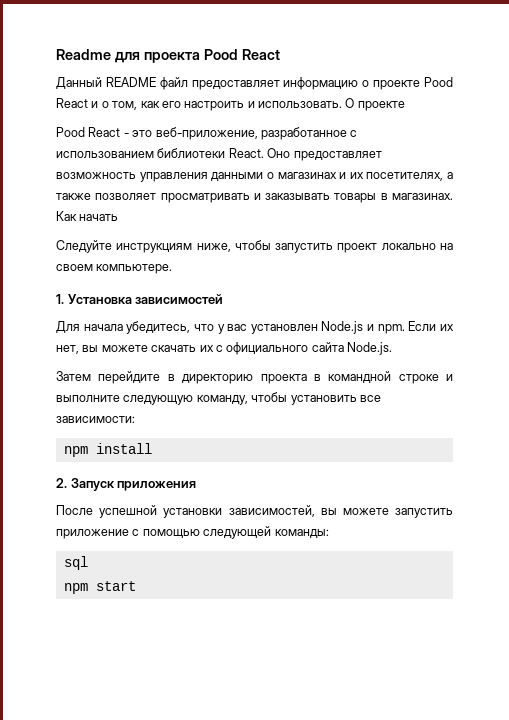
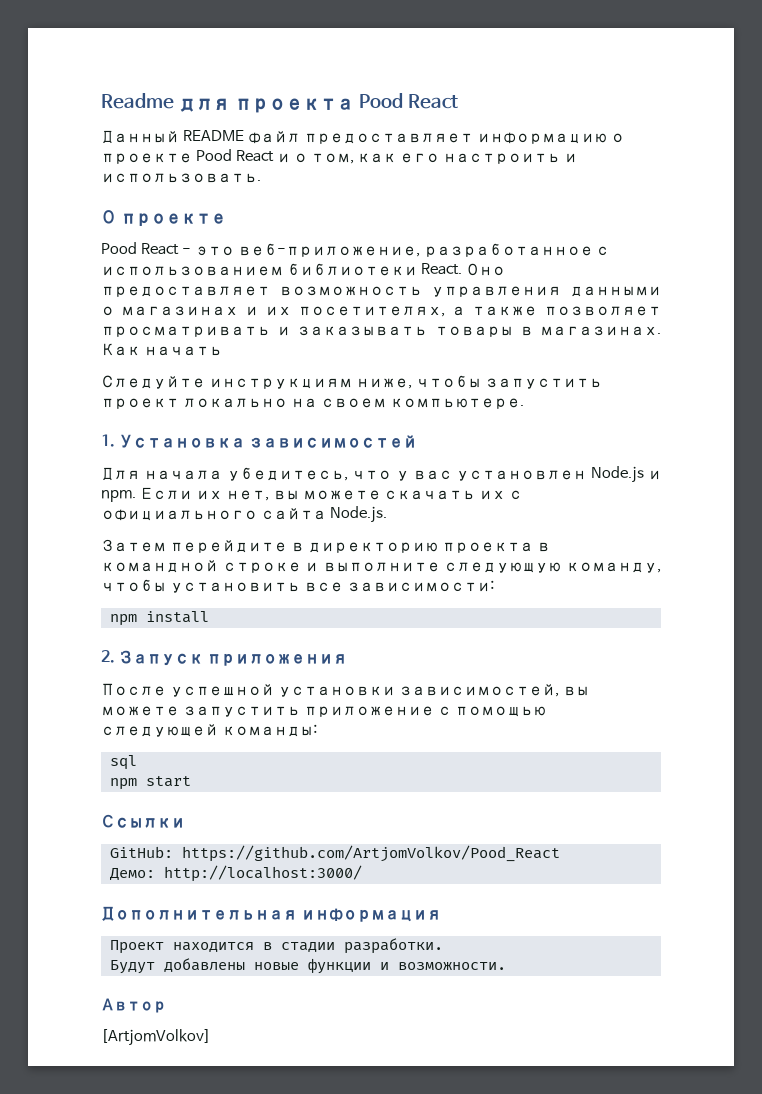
- Данный README файл предоставляет информацию о проекте Pood React и о том, как его настроить и использовать. О проекте
+ Данный README файл предоставляет информацию о проекте Pood React и о том, как его настроить и использовать.
+ О проекте
+ Ссылки
+ GitHub: https://github.com/ArtjomVolkov/Pood_React
+ Демо: http://localhost:3000/
+ Дополнительная информация
+ Проект находится в стадии разработки.
+ Будут добавлены новые функции и возможности.
+ Автор
+ [ArtjomVolkov]

